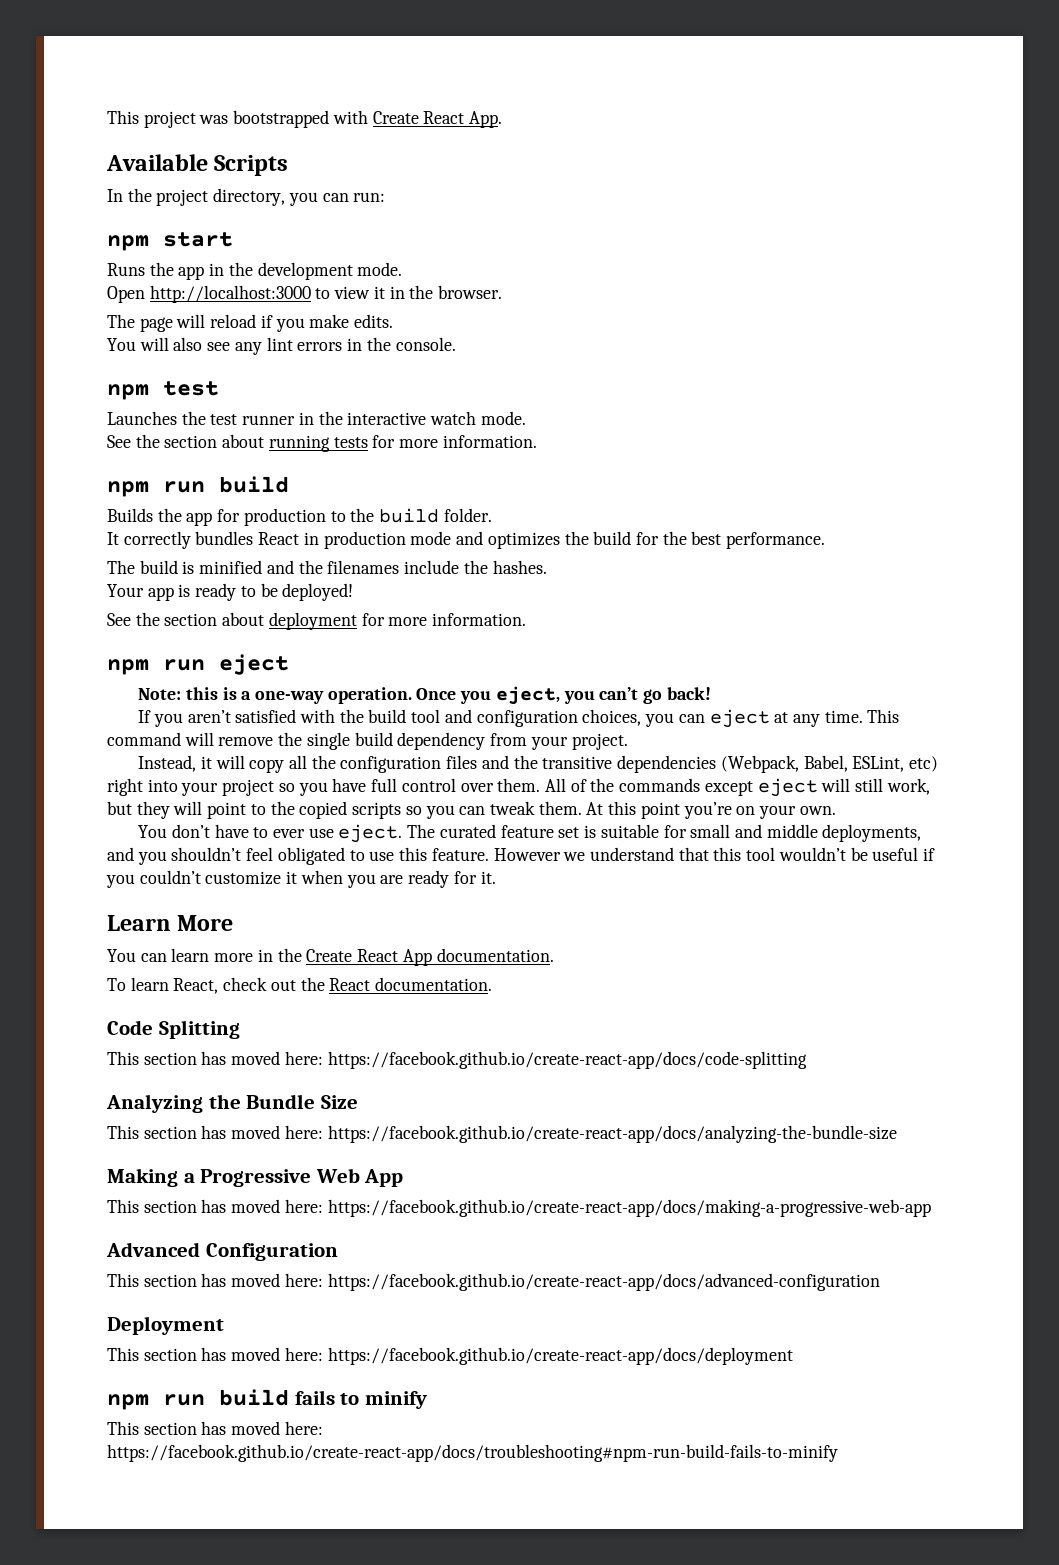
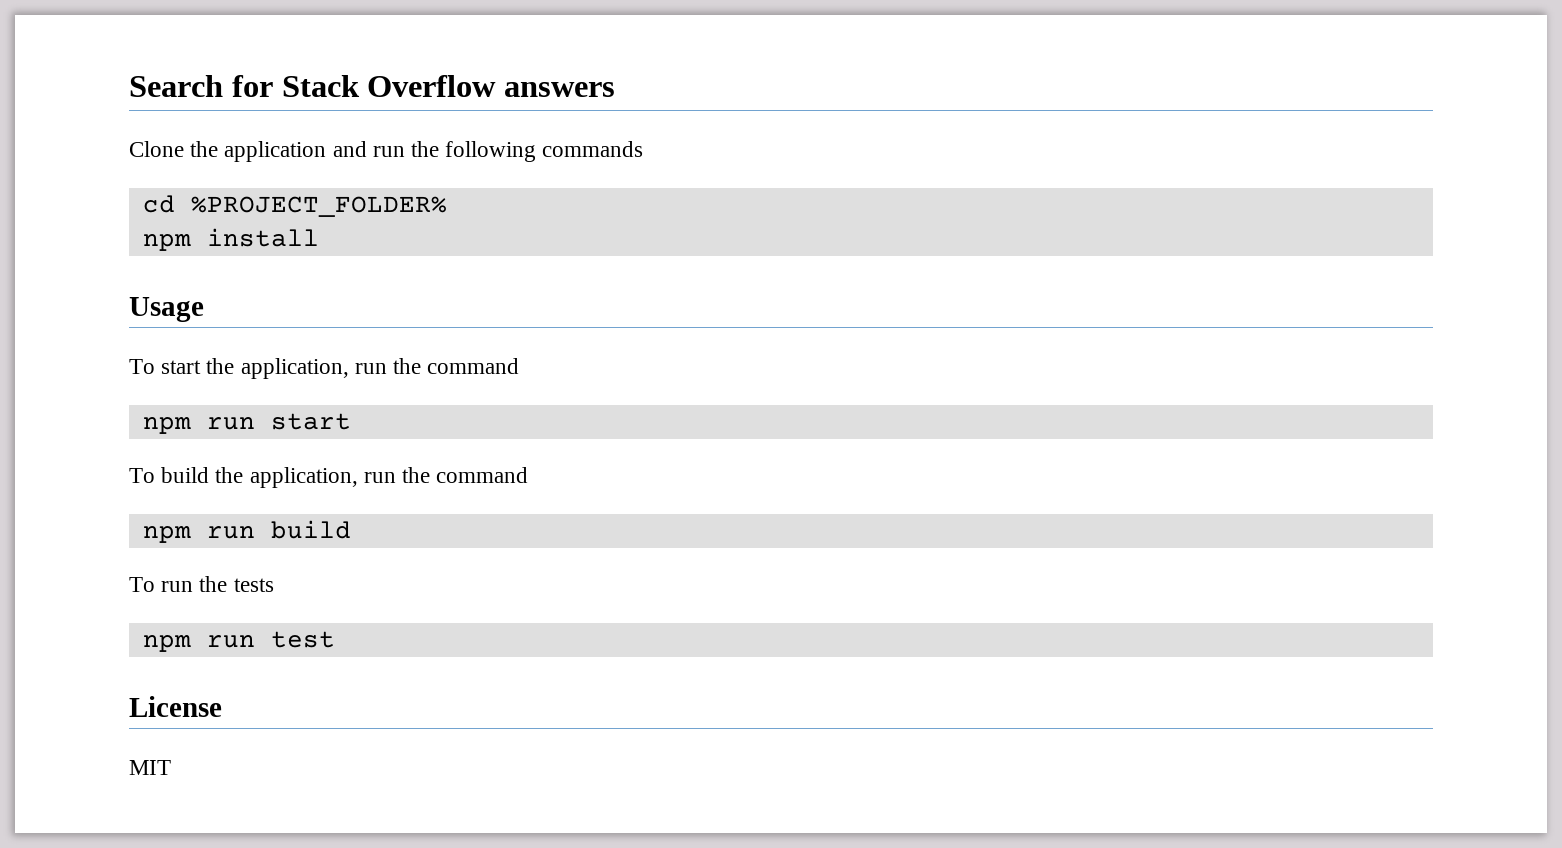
- This project was bootstrapped with Create React App.
- Available Scripts
- In the project directory, you can run:
- npm start
- Runs the app in the development mode.
- Open http://localhost:3000 to view it in the browser.
- The page will reload if you make edits.
- You will also see any lint errors in the console.
- npm test
- Launches the test runner in the interactive watch mode.
- See the section about running tests for more information.
+ Search for Stack Overflow answers
+ Clone the application and run the following commands
+ cd %PROJECT_FOLDER%
+ npm install
+ Usage
+ To start the application, run the command
+ npm run start
+ To build the application, run the command
  npm run build
- Builds the app for production to the build folder.
- It correctly bundles React in production mode and optimizes the build for the best performance.
- The build is minified and the filenames include the hashes.
- Your app is ready to be deployed!
- See the section about deployment for more information.
- npm run eject
- Note: this is a one-way operation. Once you eject, you can’t go back!
- If you aren’t satisfied with the build tool and configuration choices, you can eject at any time. This command will remove the single build dependency from your project.
- Instead, it will copy all the configuration files and the transitive dependencies (Webpack, Babel, ESLint, etc) right into your project so you have full control over them. All of the commands except eject will still work, but they will point to the copied scripts so you can tweak them. At this point you’re on your own.
- You don’t have to ever use eject. The curated feature set is suitable for small and middle deployments, and you shouldn’t feel obligated to use this feature. However we understand that this tool wouldn’t be useful if you couldn’t customize it when you are ready for it.
- Learn More
- You can learn more in the Create React App documentation.
- To learn React, check out the React documentation.
- Code Splitting
- This section has moved here: https://facebook.github.io/create-react-app/docs/code-splitting
- Analyzing the Bundle Size
- This section has moved here: https://facebook.github.io/create-react-app/docs/analyzing-the-bundle-size
- Making a Progressive Web App
- This section has moved here: https://facebook.github.io/create-react-app/docs/making-a-progressive-web-app
- Advanced Configuration
- This section has moved here: https://facebook.github.io/create-react-app/docs/advanced-configuration
- Deployment
- This section has moved here: https://facebook.github.io/create-react-app/docs/deployment
- npm run build fails to minify
- This section has moved here: https://facebook.github.io/create-react-app/docs/troubleshooting#npm-run-build-fails-to-minify
+ To run the tests
+ npm run test
+ License
+ MIT

